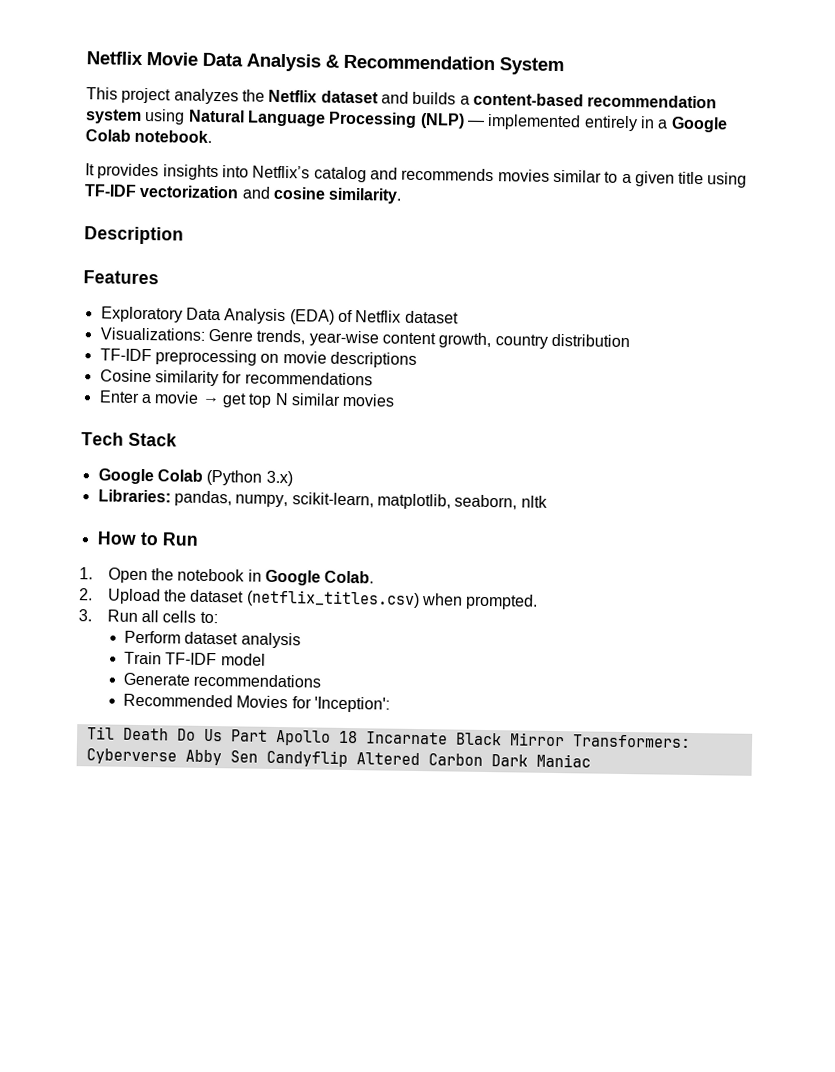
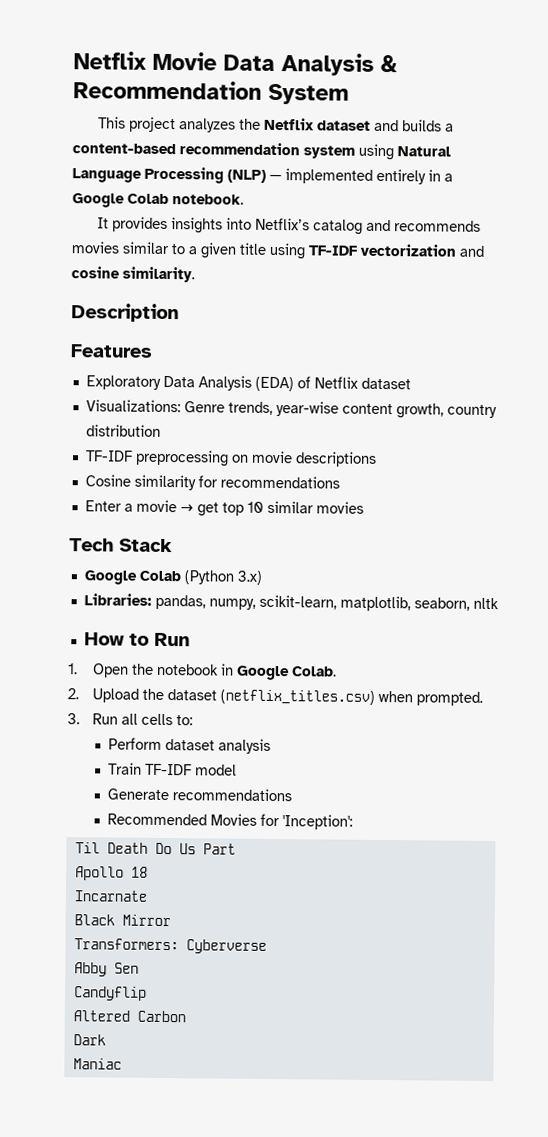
- Enter a movie → get top N similar movies
+ Enter a movie → get top 10 similar movies
- Til Death Do Us Part Apollo 18 Incarnate Black Mirror Transformers: Cyberverse Abby Sen Candyflip Altered Carbon Dark Maniac
+ Til Death Do Us Part
+ Apollo 18
+ Incarnate
+ Black Mirror
+ Transformers: Cyberverse
+ Abby Sen
+ Candyflip
+ Altered Carbon
+ Dark
+ Maniac

